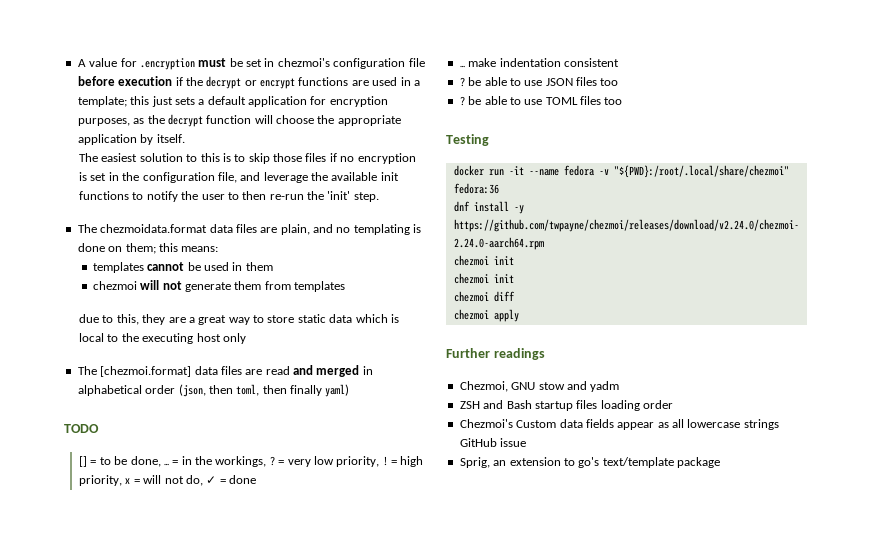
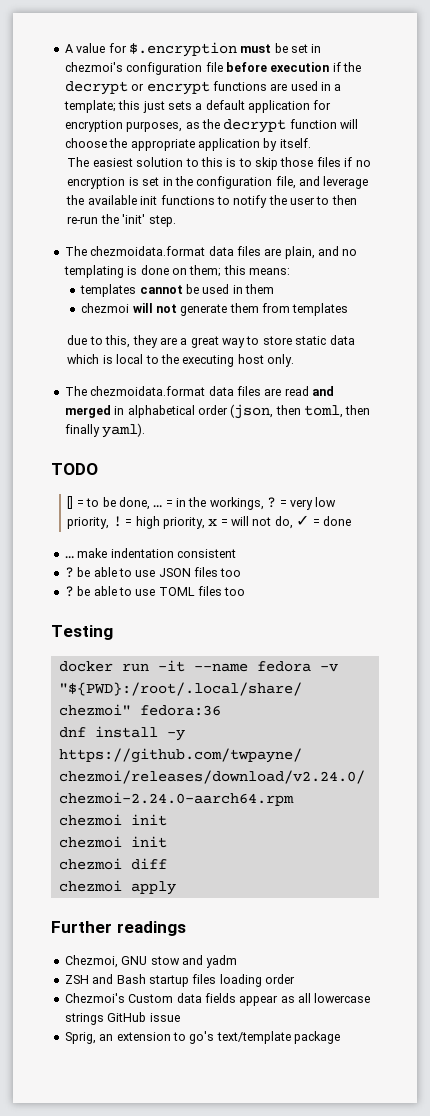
- A value for .encryption must be set in chezmoi's configuration file before execution if the decrypt or encrypt functions are used in a template; this just sets a default application for encryption purposes, as the decrypt function will choose the appropriate application by itself.
+ A value for $.encryption must be set in chezmoi's configuration file before execution if the decrypt or encrypt functions are used in a template; this just sets a default application for encryption purposes, as the decrypt function will choose the appropriate application by itself.
- due to this, they are a great way to store static data which is local to the executing host only
- The [chezmoi.format] data files are read and merged in alphabetical order (json, then toml, then finally yaml)
+ due to this, they are a great way to store static data which is local to the executing host only.
+ The chezmoidata.format data files are read and merged in alphabetical order (json, then toml, then finally yaml).

